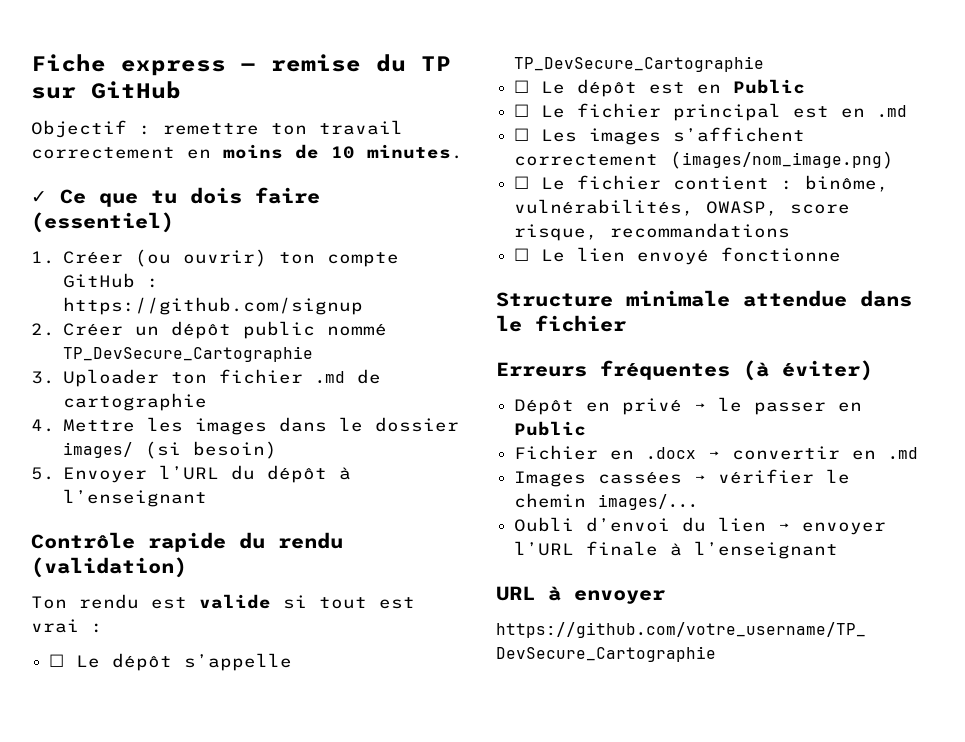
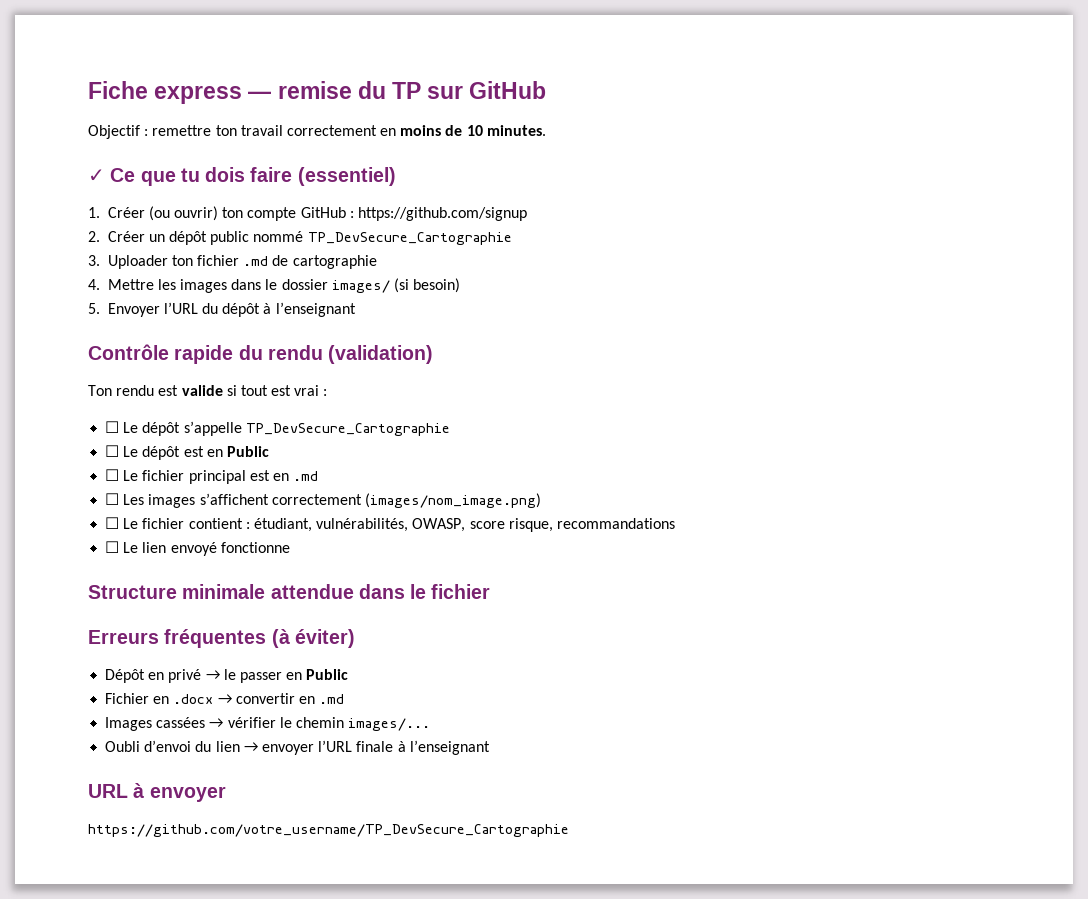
- ☐ Le fichier contient : binôme, vulnérabilités, OWASP, score risque, recommandations
+ ☐ Le fichier contient : étudiant, vulnérabilités, OWASP, score risque, recommandations

